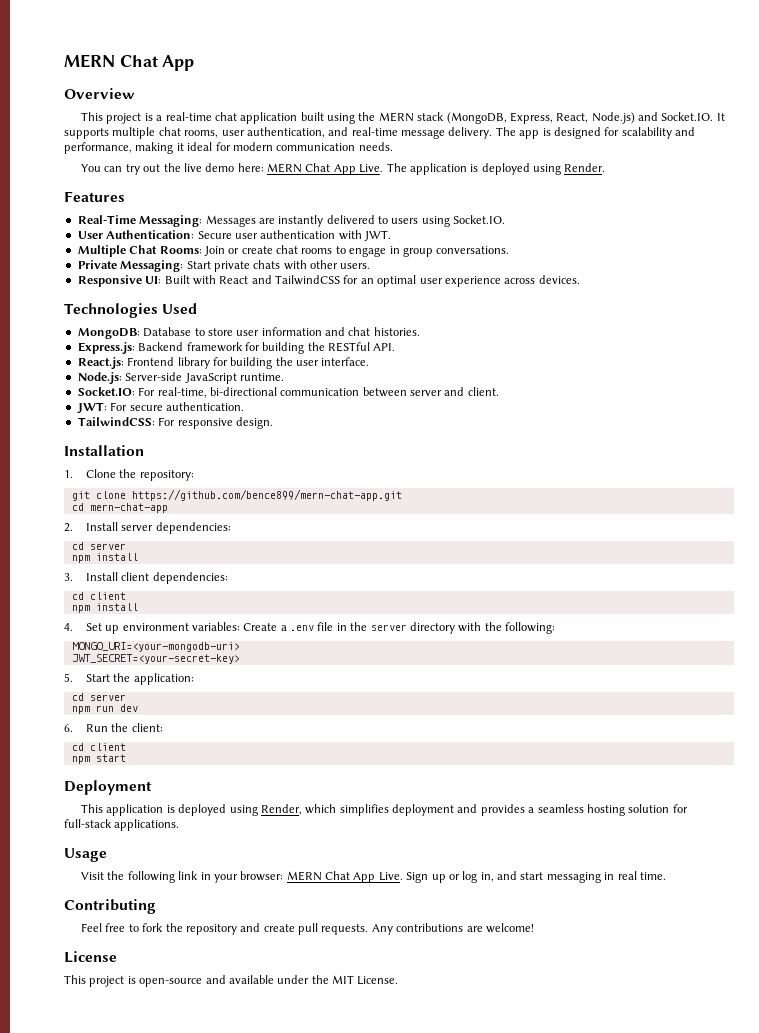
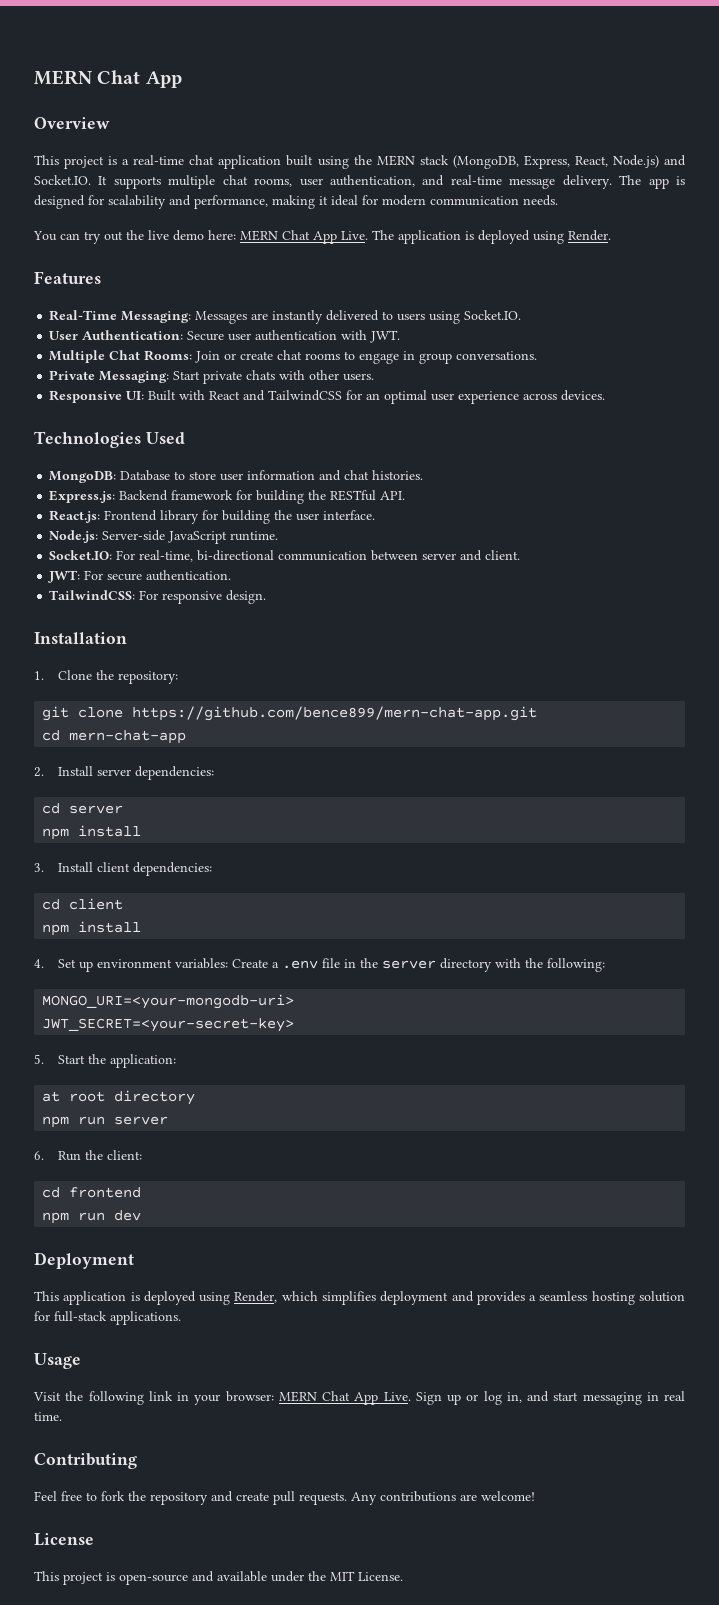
  5. Start the application:
- cd server
- npm run dev
+ at root directory
+ npm run server
  6. Run the client:
- cd client
- npm start
+ cd frontend
+ npm run dev

